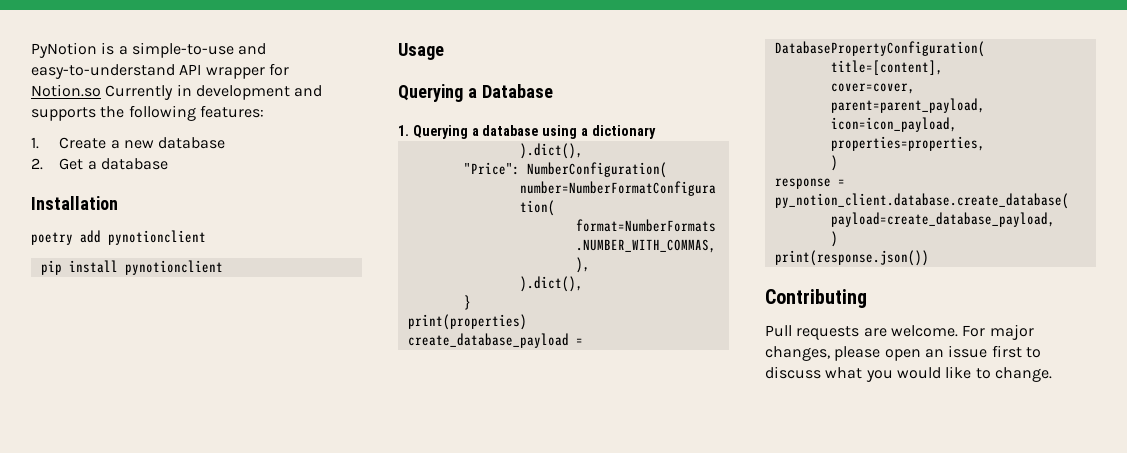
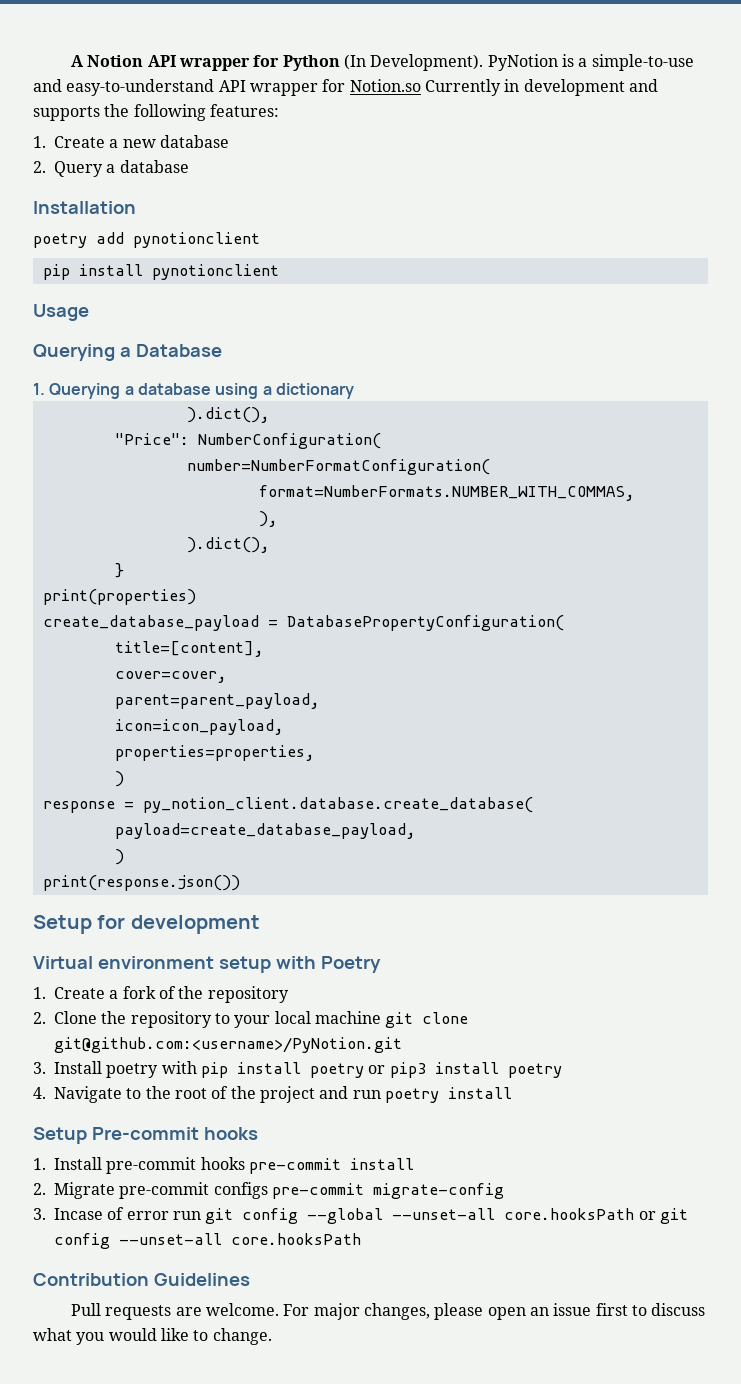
+ A Notion API wrapper for Python (In Development).
- 2. Get a database
+ 2. Query a database
- Contributing
+ Setup for development
+ Virtual environment setup with Poetry
+ 1. Create a fork of the repository
+ 2. Clone the repository to your local machine git clone git@github.com:<username>/PyNotion.git
+ 3. Install poetry with pip install poetry or pip3 install poetry
+ 4. Navigate to the root of the project and run poetry install
+ Setup Pre-commit hooks
+ 1. Install pre-commit hooks pre-commit install
+ 2. Migrate pre-commit configs pre-commit migrate-config
+ 3. Incase of error run git config --global --unset-all core.hooksPath or git config --unset-all core.hooksPath
+ Contribution Guidelines

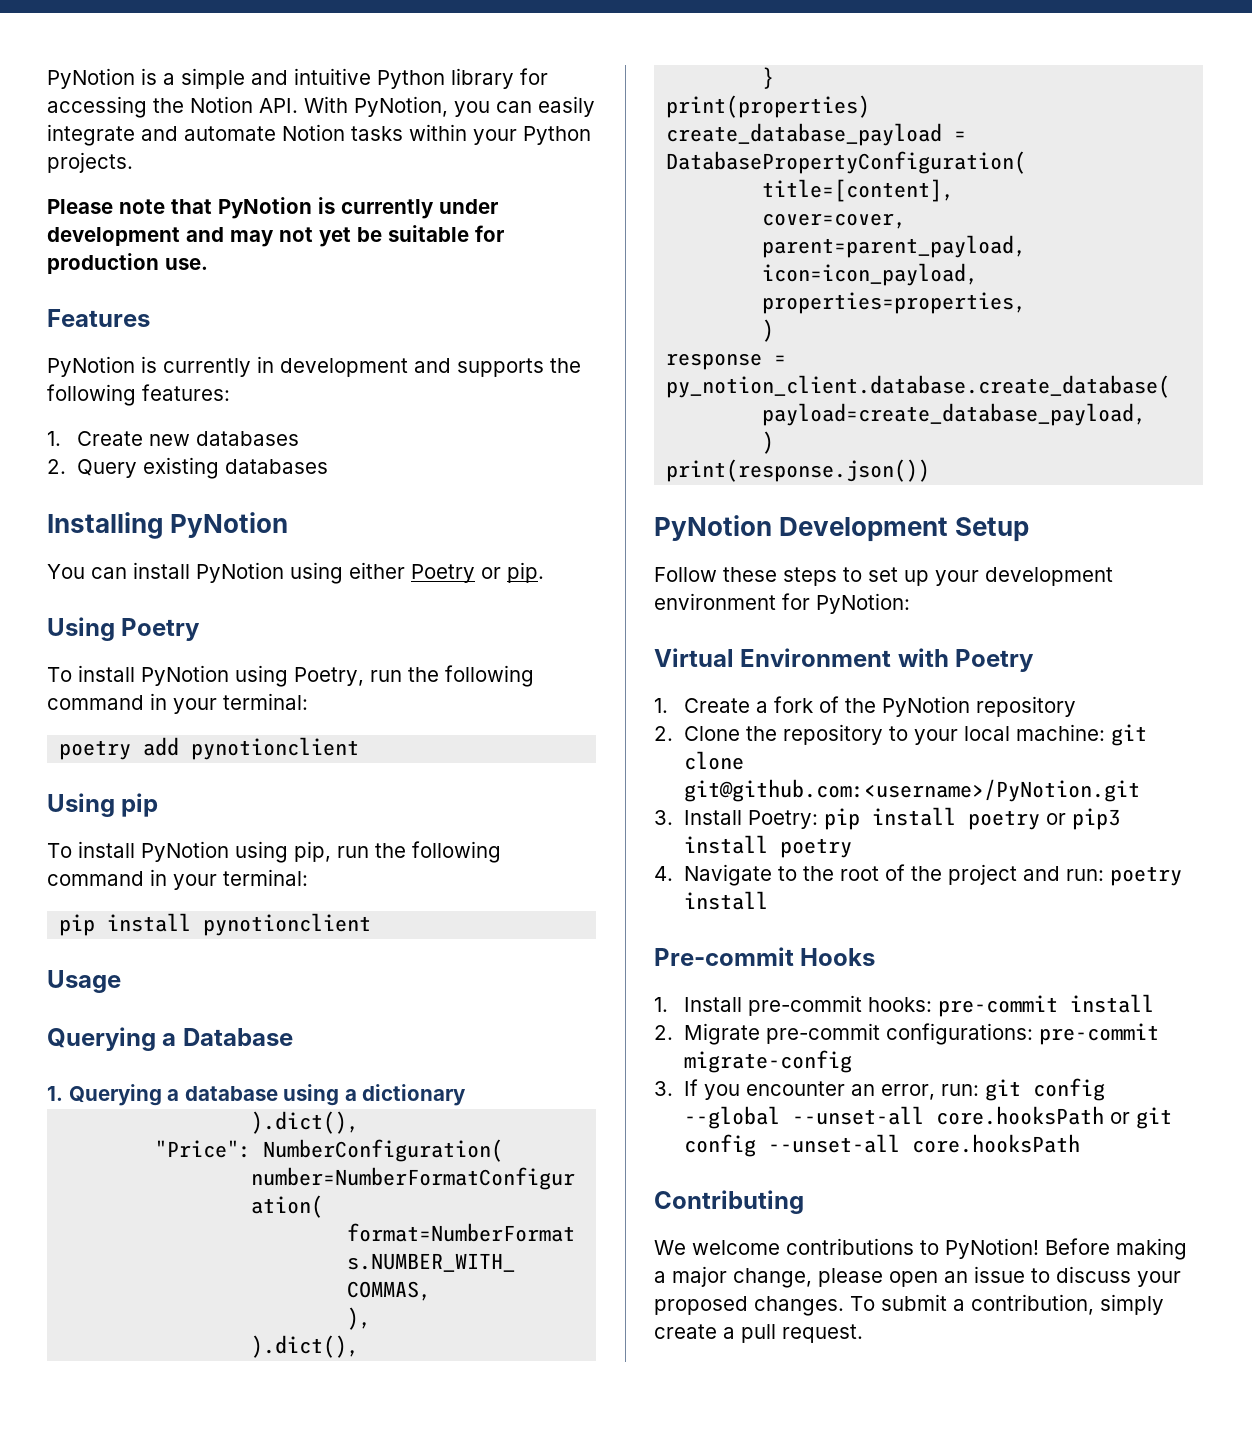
- A Notion API wrapper for Python (In Development). PyNotion is a simple-to-use and easy-to-understand API wrapper for Notion.so Currently in development and supports the following features:
+ PyNotion is a simple and intuitive Python library for accessing the Notion API. With PyNotion, you can easily integrate and automate Notion tasks within your Python projects.
+ Please note that PyNotion is currently under development and may not yet be suitable for production use.
+ Features
+ PyNotion is currently in development and supports the following features:
- 1. Create a new database
+ 1. Create new databases
- 2. Query a database
- Installation
+ 2. Query existing databases
+ Installing PyNotion
+ You can install PyNotion using either Poetry or pip.
+ Using Poetry
+ To install PyNotion using Poetry, run the following command in your terminal:
  poetry add pynotionclient
+ Using pip
+ To install PyNotion using pip, run the following command in your terminal:
- Setup for development
+ PyNotion Development Setup
+ Follow these steps to set up your development environment for PyNotion:
- Virtual environment setup with Poetry
+ Virtual Environment with Poetry
- 1. Create a fork of the repository
+ 1. Create a fork of the PyNotion repository
- 2. Clone the repository to your local machine git clone git@github.com:<username>/PyNotion.git
+ 2. Clone the repository to your local machine: git clone git@github.com:<username>/PyNotion.git
- 3. Install poetry with pip install poetry or pip3 install poetry
+ 3. Install Poetry: pip install poetry or pip3 install poetry
- 4. Navigate to the root of the project and run poetry install
+ 4. Navigate to the root of the project and run: poetry install
- Setup Pre-commit hooks
+ Pre-commit Hooks
- 1. Install pre-commit hooks pre-commit install
+ 1. Install pre-commit hooks: pre-commit install
- 2. Migrate pre-commit configs pre-commit migrate-config
+ 2. Migrate pre-commit configurations: pre-commit migrate-config
- 3. Incase of error run git config --global --unset-all core.hooksPath or git config --unset-all core.hooksPath
+ 3. If you encounter an error, run: git config --global --unset-all core.hooksPath or git config --unset-all core.hooksPath
- Contribution Guidelines
- Pull requests are welcome. For major changes, please open an issue first to discuss what you would like to change.
+ Contributing
+ We welcome contributions to PyNotion! Before making a major change, please open an issue to discuss your proposed changes. To submit a contribution, simply create a pull request.

